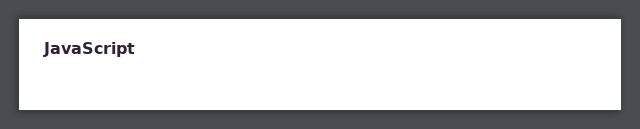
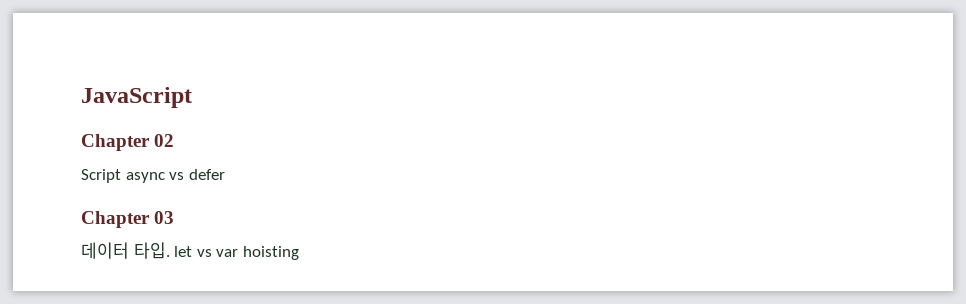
+ Chapter 02
+ Script async vs defer
+ Chapter 03
+ 데이터 타입. let vs var hoisting

